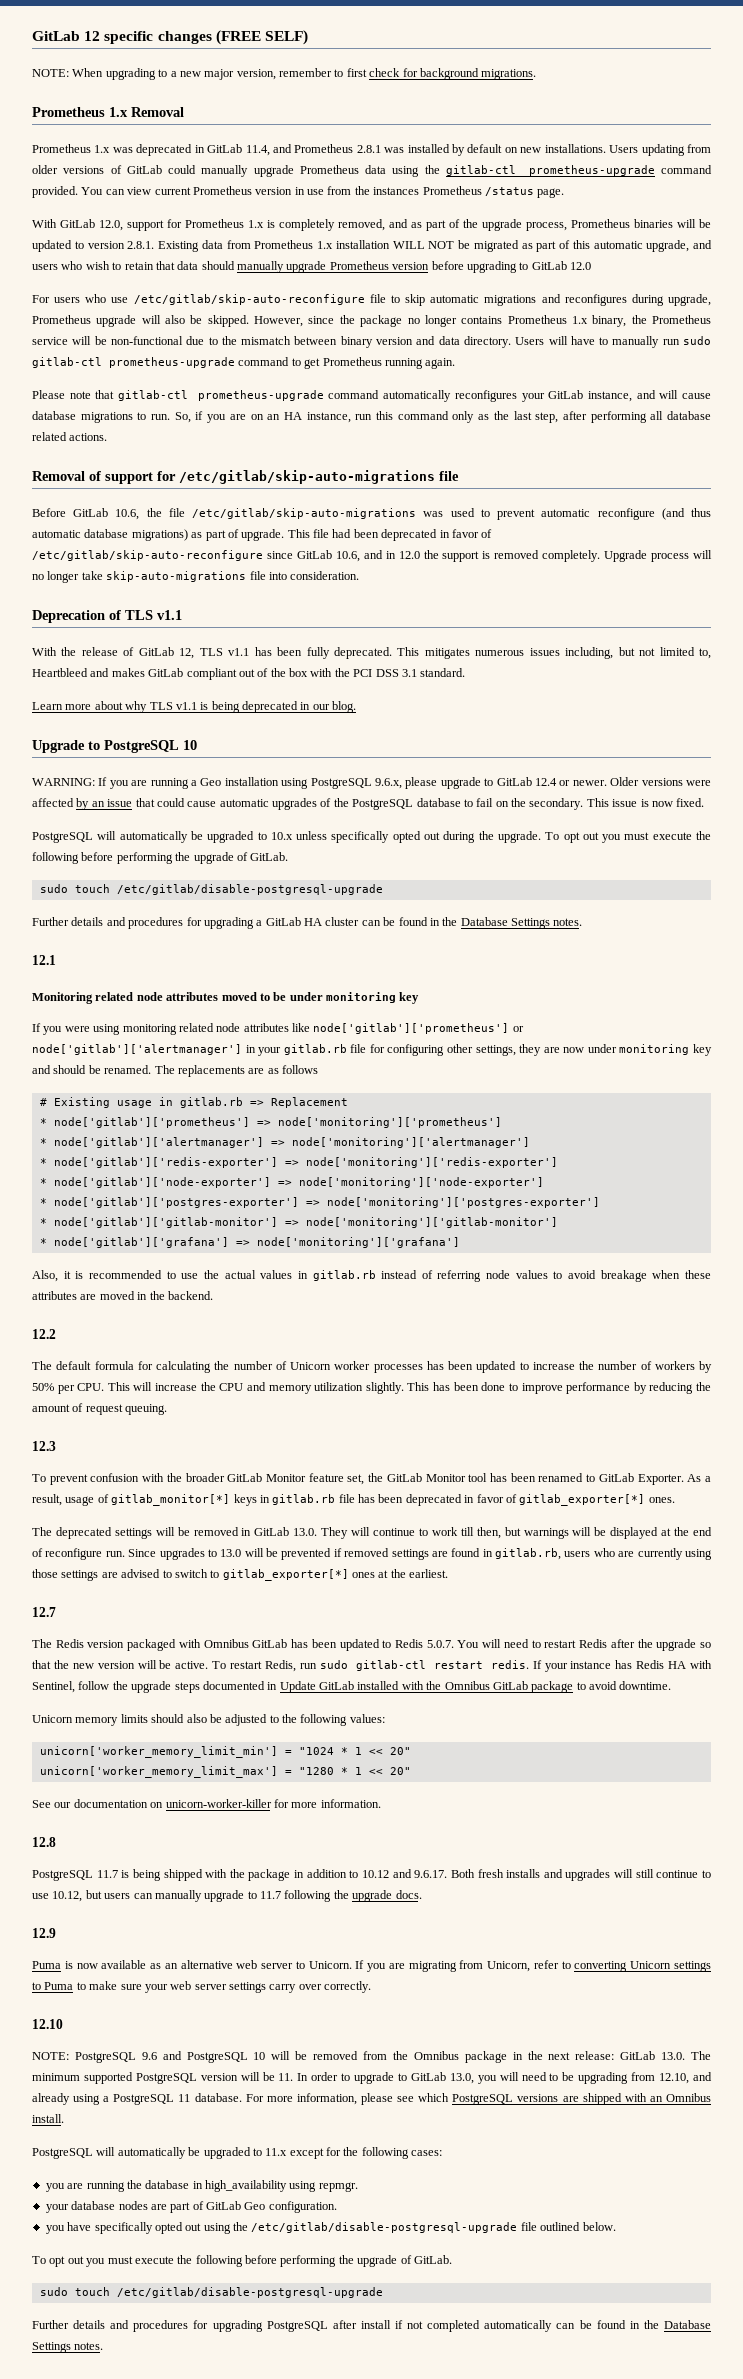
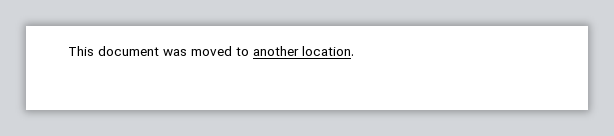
- GitLab 12 specific changes (FREE SELF)
- NOTE: When upgrading to a new major version, remember to first check for background migrations.
- Prometheus 1.x Removal
- Prometheus 1.x was deprecated in GitLab 11.4, and Prometheus 2.8.1 was installed by default on new installations. Users updating from older versions of GitLab could manually upgrade Prometheus data using the gitlab-ctl prometheus-upgrade command provided. You can view current Prometheus version in use from the instances Prometheus /status page.
- With GitLab 12.0, support for Prometheus 1.x is completely removed, and as part of the upgrade process, Prometheus binaries will be updated to version 2.8.1. Existing data from Prometheus 1.x installation WILL NOT be migrated as part of this automatic upgrade, and users who wish to retain that data should manually upgrade Prometheus version before upgrading to GitLab 12.0
- For users who use /etc/gitlab/skip-auto-reconfigure file to skip automatic migrations and reconfigures during upgrade, Prometheus upgrade will also be skipped. However, since the package no longer contains Prometheus 1.x binary, the Prometheus service will be non-functional due to the mismatch between binary version and data directory. Users will have to manually run sudo gitlab-ctl prometheus-upgrade command to get Prometheus running again.
- Please note that gitlab-ctl prometheus-upgrade command automatically reconfigures your GitLab instance, and will cause database migrations to run. So, if you are on an HA instance, run this command only as the last step, after performing all database related actions.
- Removal of support for /etc/gitlab/skip-auto-migrations file
- Before GitLab 10.6, the file /etc/gitlab/skip-auto-migrations was used to prevent automatic reconfigure (and thus automatic database migrations) as part of upgrade. This file had been deprecated in favor of /etc/gitlab/skip-auto-reconfigure since GitLab 10.6, and in 12.0 the support is removed completely. Upgrade process will no longer take skip-auto-migrations file into consideration.
- Deprecation of TLS v1.1
- With the release of GitLab 12, TLS v1.1 has been fully deprecated. This mitigates numerous issues including, but not limited to, Heartbleed and makes GitLab compliant out of the box with the PCI DSS 3.1 standard.
- Learn more about why TLS v1.1 is being deprecated in our blog.
- Upgrade to PostgreSQL 10
- WARNING: If you are running a Geo installation using PostgreSQL 9.6.x, please upgrade to GitLab 12.4 or newer. Older versions were affected by an issue that could cause automatic upgrades of the PostgreSQL database to fail on the secondary. This issue is now fixed.
- PostgreSQL will automatically be upgraded to 10.x unless specifically opted out during the upgrade. To opt out you must execute the following before performing the upgrade of GitLab.
- sudo touch /etc/gitlab/disable-postgresql-upgrade
- Further details and procedures for upgrading a GitLab HA cluster can be found in the Database Settings notes.
- 12.1
- Monitoring related node attributes moved to be under monitoring key
- If you were using monitoring related node attributes like node['gitlab']['prometheus'] or node['gitlab']['alertmanager'] in your gitlab.rb file for configuring other settings, they are now under monitoring key and should be renamed. The replacements are as follows
- # Existing usage in gitlab.rb => Replacement
- * node['gitlab']['prometheus'] => node['monitoring']['prometheus']
- * node['gitlab']['alertmanager'] => node['monitoring']['alertmanager']
- * node['gitlab']['redis-exporter'] => node['monitoring']['redis-exporter']
- * node['gitlab']['node-exporter'] => node['monitoring']['node-exporter']
- * node['gitlab']['postgres-exporter'] => node['monitoring']['postgres-exporter']
- * node['gitlab']['gitlab-monitor'] => node['monitoring']['gitlab-monitor']
- * node['gitlab']['grafana'] => node['monitoring']['grafana']
- Also, it is recommended to use the actual values in gitlab.rb instead of referring node values to avoid breakage when these attributes are moved in the backend.
- 12.2
- The default formula for calculating the number of Unicorn worker processes has been updated to increase the number of workers by 50% per CPU. This will increase the CPU and memory utilization slightly. This has been done to improve performance by reducing the amount of request queuing.
- 12.3
- To prevent confusion with the broader GitLab Monitor feature set, the GitLab Monitor tool has been renamed to GitLab Exporter. As a result, usage of gitlab_monitor[*] keys in gitlab.rb file has been deprecated in favor of gitlab_exporter[*] ones.
- The deprecated settings will be removed in GitLab 13.0. They will continue to work till then, but warnings will be displayed at the end of reconfigure run. Since upgrades to 13.0 will be prevented if removed settings are found in gitlab.rb, users who are currently using those settings are advised to switch to gitlab_exporter[*] ones at the earliest.
- 12.7
- The Redis version packaged with Omnibus GitLab has been updated to Redis 5.0.7. You will need to restart Redis after the upgrade so that the new version will be active. To restart Redis, run sudo gitlab-ctl restart redis. If your instance has Redis HA with Sentinel, follow the upgrade steps documented in Update GitLab installed with the Omnibus GitLab package to avoid downtime.
- Unicorn memory limits should also be adjusted to the following values:
- unicorn['worker_memory_limit_min'] = "1024 * 1 << 20"
- unicorn['worker_memory_limit_max'] = "1280 * 1 << 20"
- See our documentation on unicorn-worker-killer for more information.
- 12.8
- PostgreSQL 11.7 is being shipped with the package in addition to 10.12 and 9.6.17. Both fresh installs and upgrades will still continue to use 10.12, but users can manually upgrade to 11.7 following the upgrade docs.
- 12.9
- Puma is now available as an alternative web server to Unicorn. If you are migrating from Unicorn, refer to converting Unicorn settings to Puma to make sure your web server settings carry over correctly.
- 12.10
- NOTE: PostgreSQL 9.6 and PostgreSQL 10 will be removed from the Omnibus package in the next release: GitLab 13.0. The minimum supported PostgreSQL version will be 11. In order to upgrade to GitLab 13.0, you will need to be upgrading from 12.10, and already using a PostgreSQL 11 database. For more information, please see which PostgreSQL versions are shipped with an Omnibus install.
- PostgreSQL will automatically be upgraded to 11.x except for the following cases:
- you are running the database in high_availability using repmgr.
- your database nodes are part of GitLab Geo configuration.
- you have specifically opted out using the /etc/gitlab/disable-postgresql-upgrade file outlined below.
- To opt out you must execute the following before performing the upgrade of GitLab.
- sudo touch /etc/gitlab/disable-postgresql-upgrade
- Further details and procedures for upgrading PostgreSQL after install if not completed automatically can be found in the Database Settings notes.
+ This document was moved to another location.

